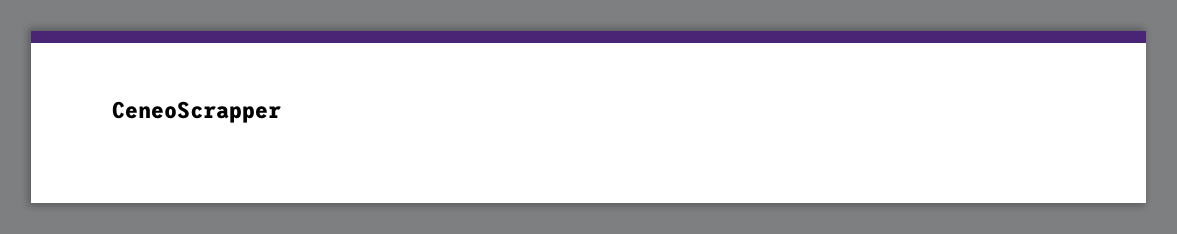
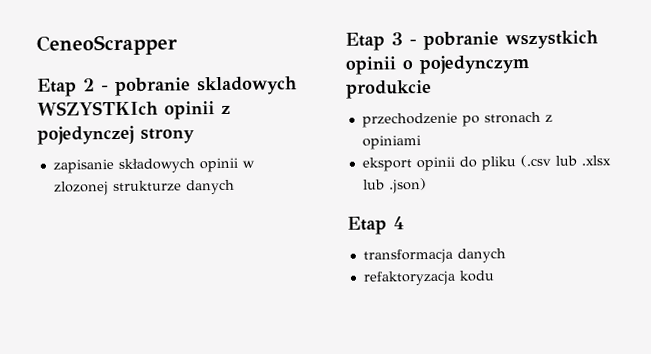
+ Etap 2 - pobranie skladowych WSZYSTKIch opinii z pojedynczej strony
+ zapisanie składowych opinii w zlozonej strukturze danych
+ Etap 3 - pobranie wszystkich opinii o pojedynczym produkcie
+ przechodzenie po stronach z opiniami
+ eksport opinii do pliku (.csv lub .xlsx lub .json)
+ Etap 4
+ transformacja danych
+ refaktoryzacja kodu

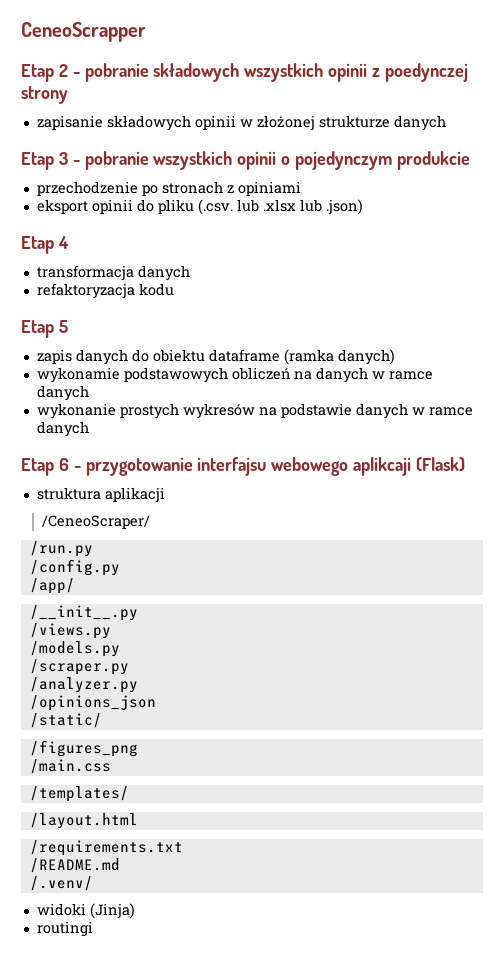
- Etap 2 - pobranie skladowych WSZYSTKIch opinii z pojedynczej strony
+ Etap 2 - pobranie składowych wszystkich opinii z poedynczej strony
- zapisanie składowych opinii w zlozonej strukturze danych
+ zapisanie składowych opinii w złożonej strukturze danych
- eksport opinii do pliku (.csv lub .xlsx lub .json)
+ eksport opinii do pliku (.csv. lub .xlsx lub .json)
+ Etap 5
+ zapis danych do obiektu dataframe (ramka danych)
+ wykonamie podstawowych obliczeń na danych w ramce danych
+ wykonanie prostych wykresów na podstawie danych w ramce danych
+ Etap 6 - przygotowanie interfajsu webowego aplikcaji (Flask)
+ struktura aplikacji
+ /CeneoScraper/
+ /run.py
+ /config.py
+ /app/
+ /__init__.py
+ /views.py
+ /models.py
+ /scraper.py
+ /analyzer.py
+ /opinions_json
+ /static/
+ /figures_png
+ /main.css
+ /templates/
+ /layout.html
+ /requirements.txt
+ /README.md
+ /.venv/
+ widoki (Jinja)
+ routingi

